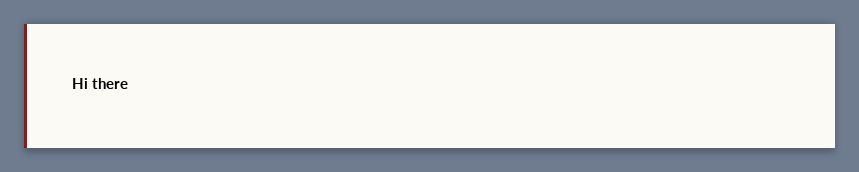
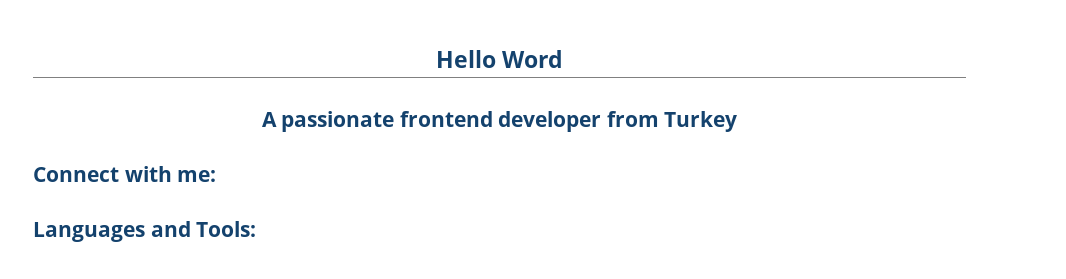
- Hi there
+ Hello Word
+ A passionate frontend developer from Turkey
+ Connect with me:
+ Languages and Tools:

